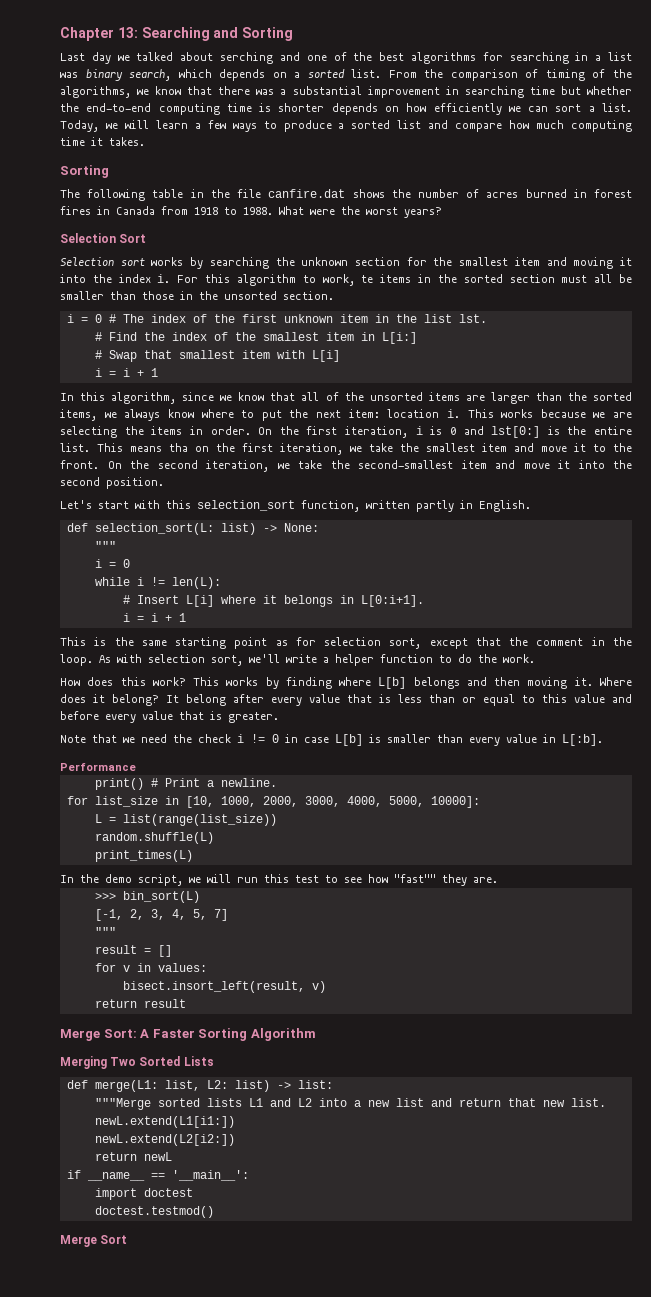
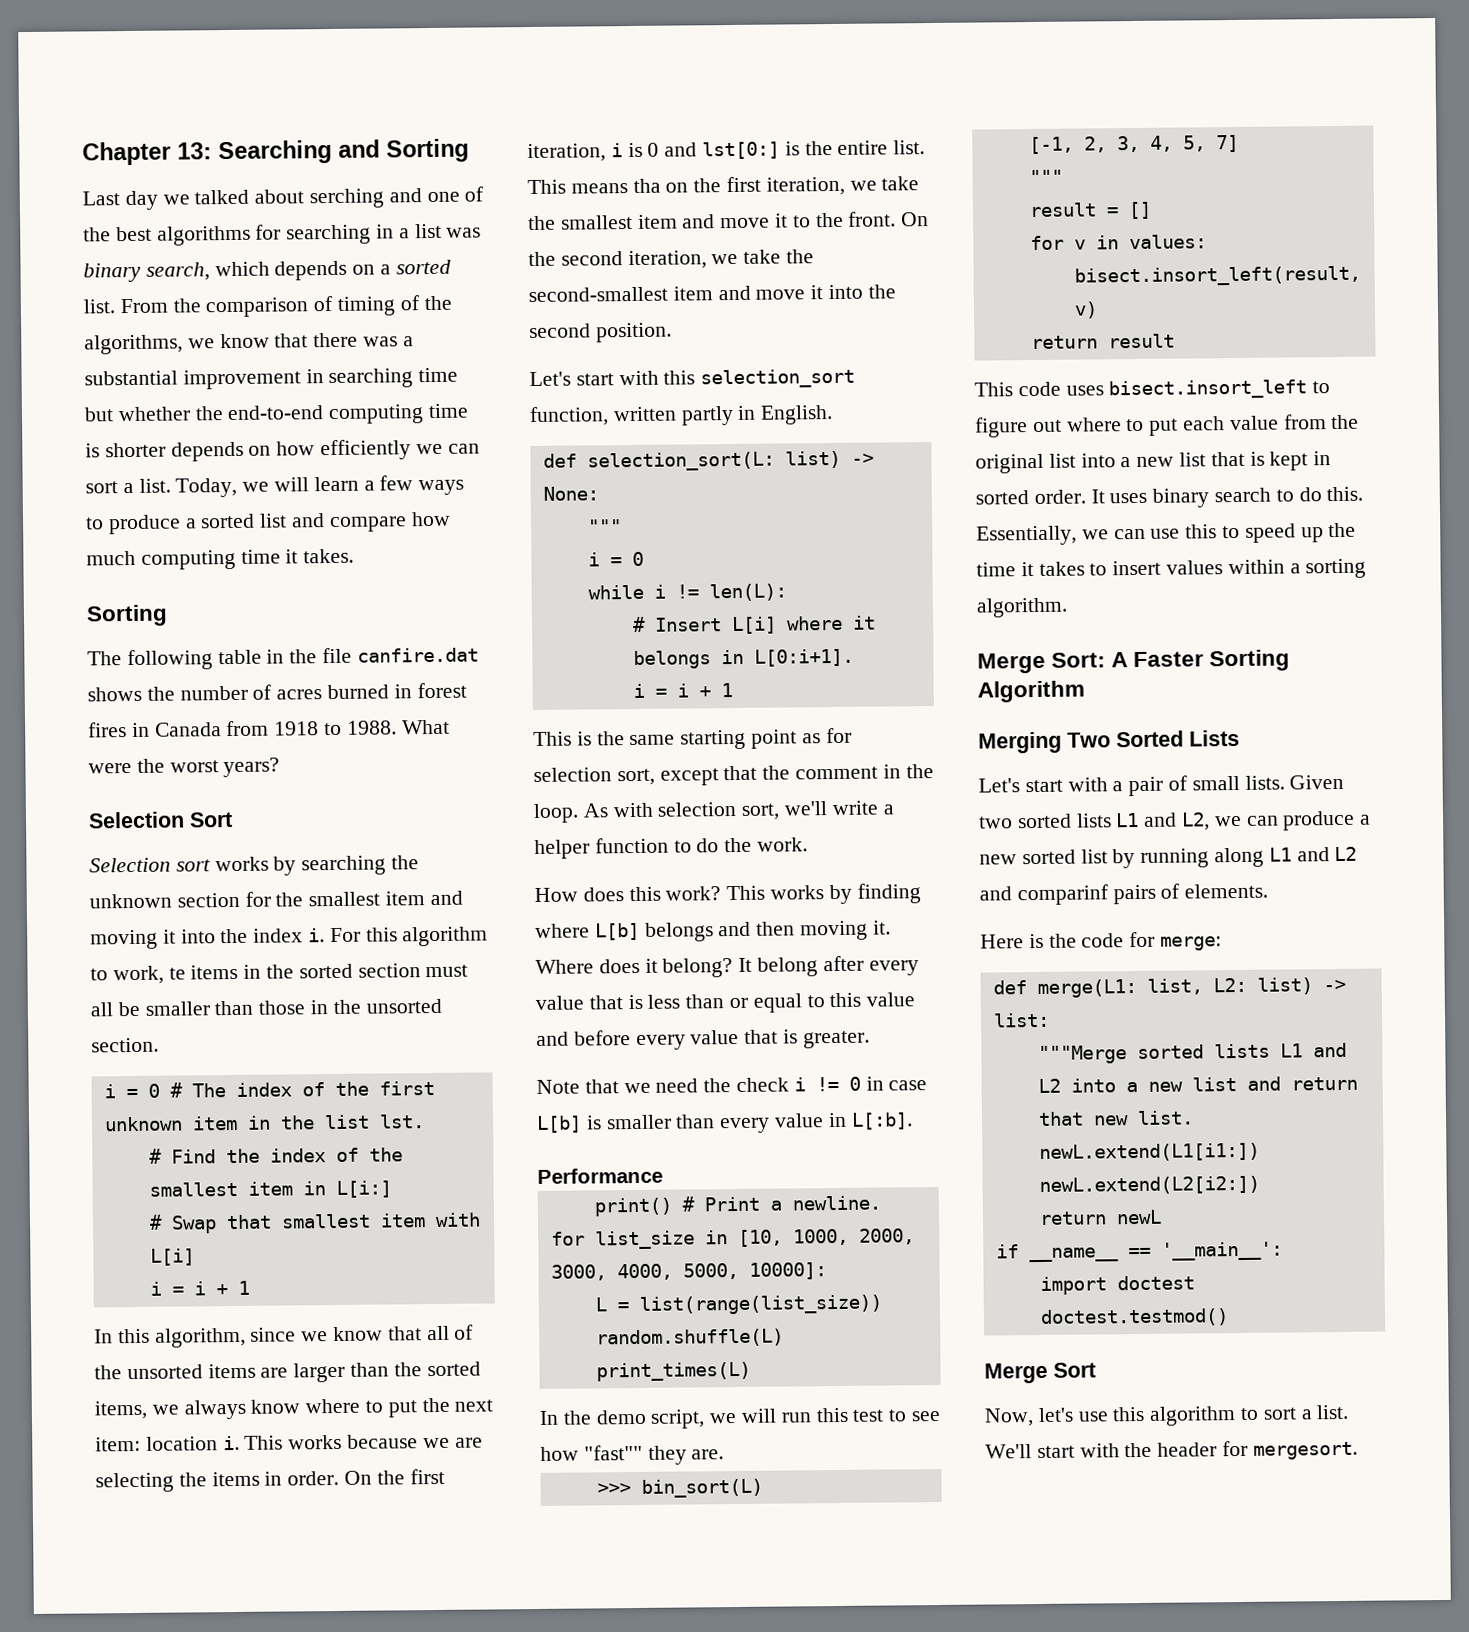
+ This code uses bisect.insort_left to figure out where to put each value from the original list into a new list that is kept in sorted order. It uses binary search to do this. Essentially, we can use this to speed up the time it takes to insert values within a sorting algorithm.
+ Let's start with a pair of small lists. Given two sorted lists L1 and L2, we can produce a new sorted list by running along L1 and L2 and comparinf pairs of elements.
+ Here is the code for merge:
+ Now, let's use this algorithm to sort a list. We'll start with the header for mergesort.

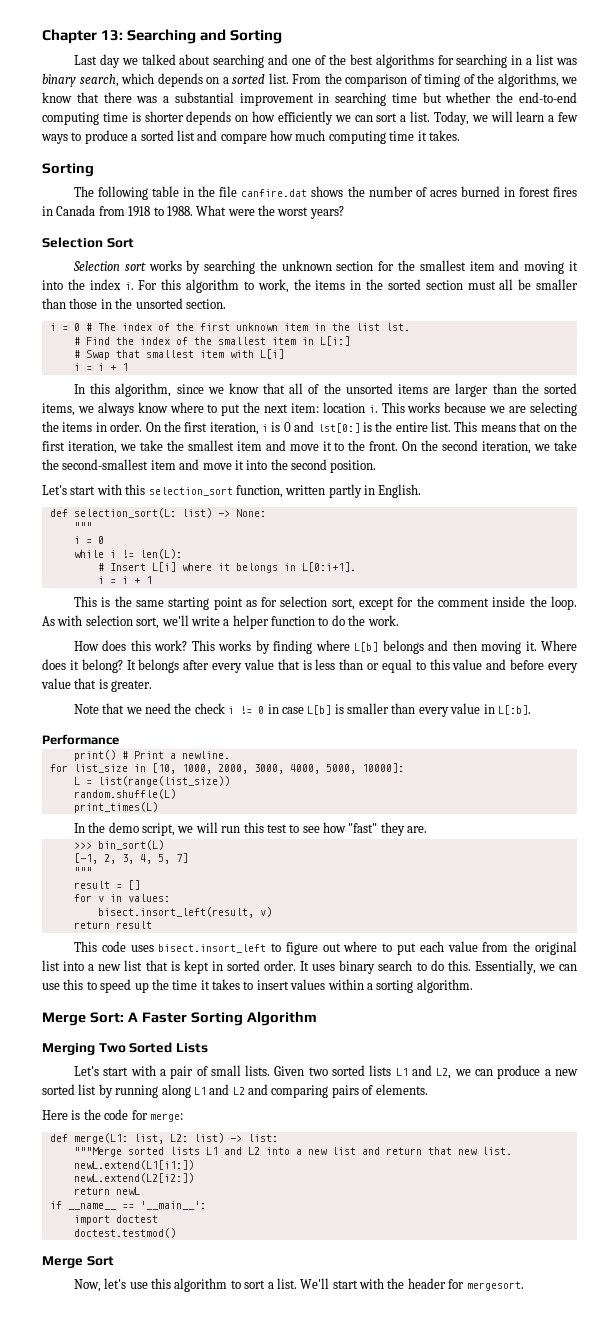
- Last day we talked about serching and one of the best algorithms for searching in a list was binary search, which depends on a sorted list.
+ Last day we talked about searching and one of the best algorithms for searching in a list was binary search, which depends on a sorted list.
- For this algorithm to work, te items in the sorted section must all be smaller than those in the unsorted section.
+ For this algorithm to work, the items in the sorted section must all be smaller than those in the unsorted section.
- This means tha on the first iteration, we take the smallest item and move it to the front.
+ This means that on the first iteration, we take the smallest item and move it to the front.
- This is the same starting point as for selection sort, except that the comment in the loop.
+ This is the same starting point as for selection sort, except for the comment inside the loop.
- It belong after every value that is less than or equal to this value and before every value that is greater.
+ It belongs after every value that is less than or equal to this value and before every value that is greater.
- In the demo script, we will run this test to see how "fast"" they are.
+ In the demo script, we will run this test to see how "fast" they are.
- Given two sorted lists L1 and L2, we can produce a new sorted list by running along L1 and L2 and comparinf pairs of elements.
+ Given two sorted lists L1 and L2, we can produce a new sorted list by running along L1 and L2 and comparing pairs of elements.

